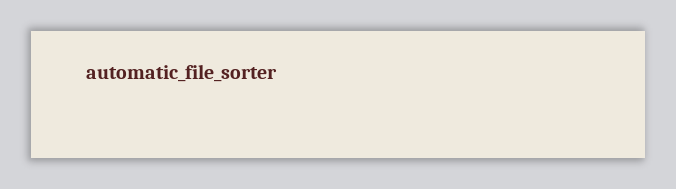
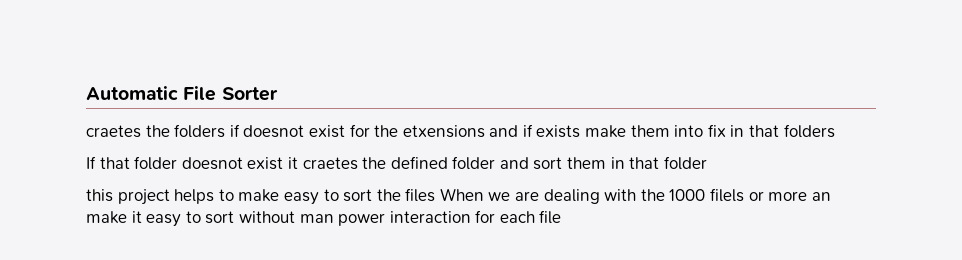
- automatic_file_sorter
+ Automatic File Sorter
+ craetes the folders if doesnot exist for the etxensions and if exists make them into fix in that folders
+ If that folder doesnot exist it craetes the defined folder and sort them in that folder
+ this project helps to make easy to sort the files When we are dealing with the 1000 filels or more an make it easy to sort without man power interaction for each file

